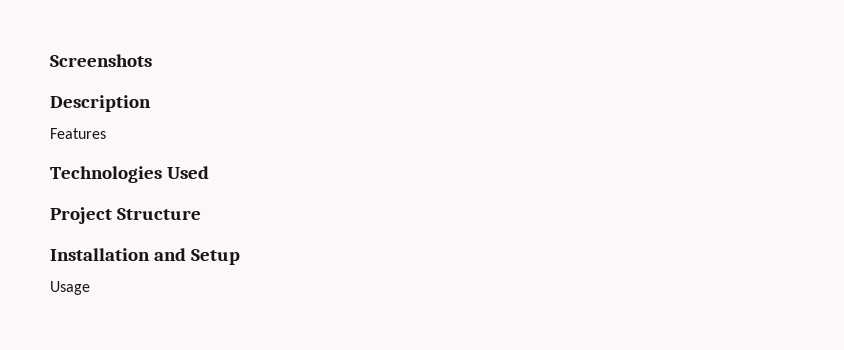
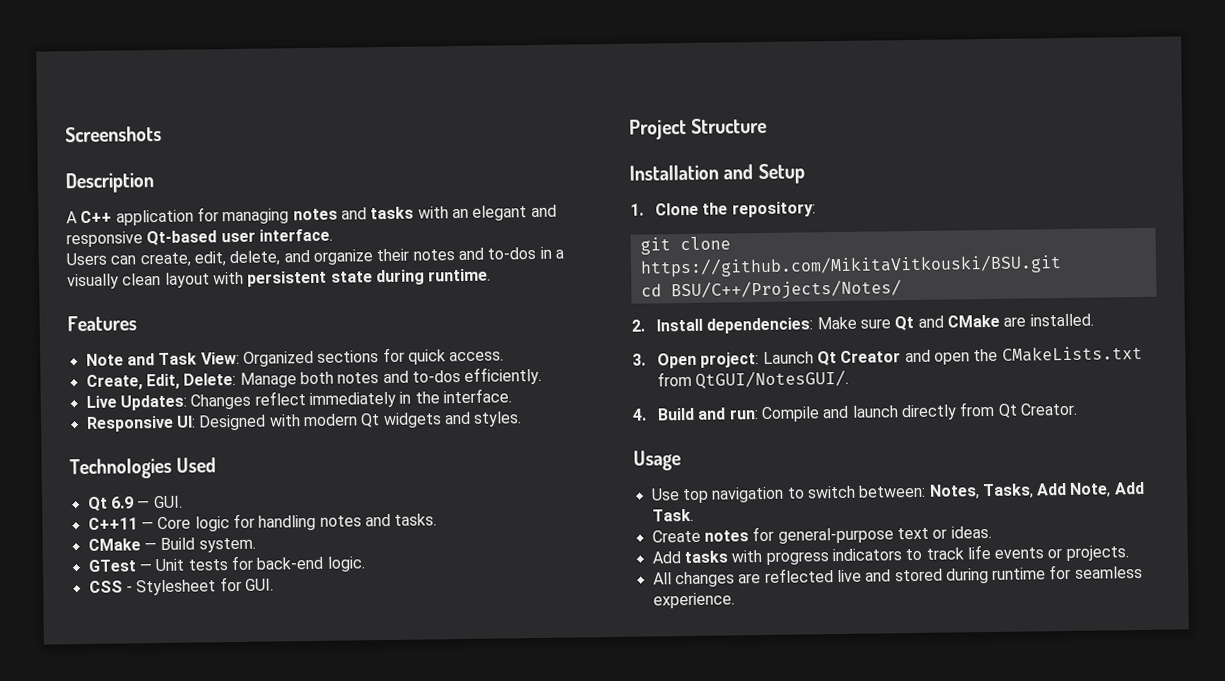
+ A C++ application for managing notes and tasks with an elegant and responsive Qt-based user interface.
+ Users can create, edit, delete, and organize their notes and to-dos in a visually clean layout with persistent state during runtime.
  Features
+ Note and Task View: Organized sections for quick access.
+ Create, Edit, Delete: Manage both notes and to-dos efficiently.
+ Live Updates: Changes reflect immediately in the interface.
+ Responsive UI: Designed with modern Qt widgets and styles.
  Technologies Used
+ Qt 6.9 — GUI.
+ C++11 — Core logic for handling notes and tasks.
+ CMake — Build system.
+ GTest — Unit tests for back-end logic.
+ CSS - Stylesheet for GUI.
+ 1. Clone the repository:
+ git clone https://github.com/MikitaVitkouski/BSU.git
+ cd BSU/C++/Projects/Notes/
+ 2. Install dependencies: Make sure Qt and CMake are installed.
+ 3. Open project: Launch Qt Creator and open the CMakeLists.txt from QtGUI/NotesGUI/.
+ 4. Build and run: Compile and launch directly from Qt Creator.
  Usage
+ Use top navigation to switch between: Notes, Tasks, Add Note, Add Task.
+ Create notes for general-purpose text or ideas.
+ Add tasks with progress indicators to track life events or projects.
+ All changes are reflected live and stored during runtime for seamless experience.

